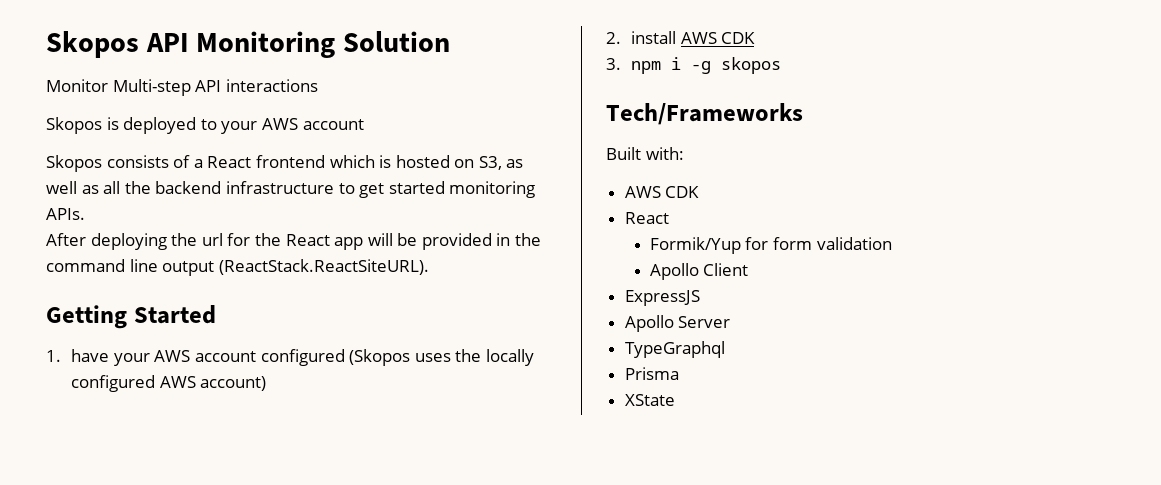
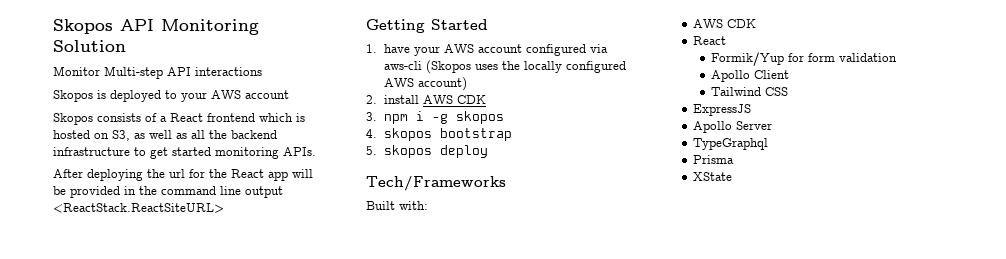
- After deploying the url for the React app will be provided in the command line output (ReactStack.ReactSiteURL).
+ After deploying the url for the React app will be provided in the command line output <ReactStack.ReactSiteURL>
- 1. have your AWS account configured (Skopos uses the locally configured AWS account)
+ 1. have your AWS account configured via aws-cli (Skopos uses the locally configured AWS account)
+ 4. skopos bootstrap
+ 5. skopos deploy
+ Tailwind CSS

